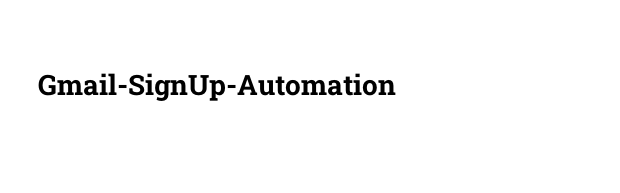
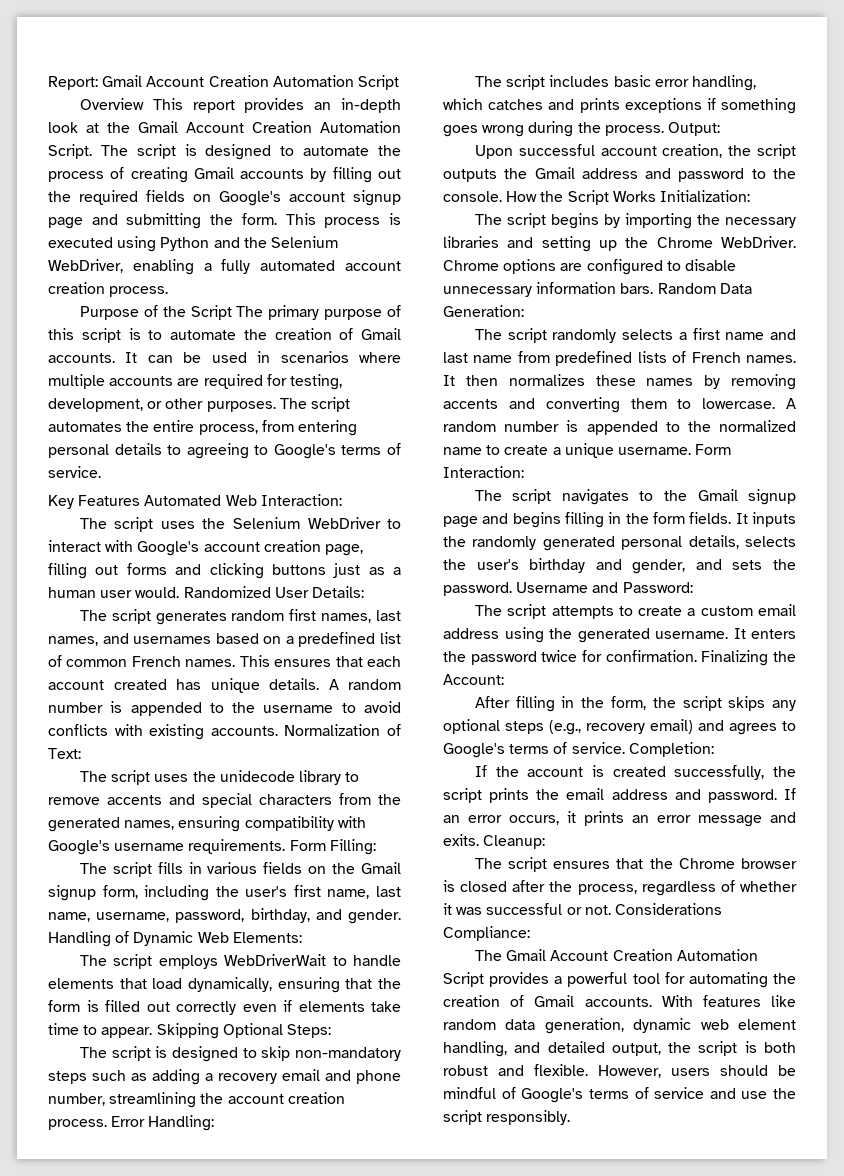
- Gmail-SignUp-Automation
+ Report: Gmail Account Creation Automation Script
+ Overview This report provides an in-depth look at the Gmail Account Creation Automation Script. The script is designed to automate the process of creating Gmail accounts by filling out the required fields on Google's account signup page and submitting the form. This process is executed using Python and the Selenium WebDriver, enabling a fully automated account creation process.
+ Purpose of the Script The primary purpose of this script is to automate the creation of Gmail accounts. It can be used in scenarios where multiple accounts are required for testing, development, or other purposes. The script automates the entire process, from entering personal details to agreeing to Google's terms of service.
+ Key Features Automated Web Interaction:
+ The script uses the Selenium WebDriver to interact with Google's account creation page, filling out forms and clicking buttons just as a human user would. Randomized User Details:
+ The script generates random first names, last names, and usernames based on a predefined list of common French names. This ensures that each account created has unique details. A random number is appended to the username to avoid conflicts with existing accounts. Normalization of Text:
+ The script uses the unidecode library to remove accents and special characters from the generated names, ensuring compatibility with Google's username requirements. Form Filling:
+ The script fills in various fields on the Gmail signup form, including the user's first name, last name, username, password, birthday, and gender. Handling of Dynamic Web Elements:
+ The script employs WebDriverWait to handle elements that load dynamically, ensuring that the form is filled out correctly even if elements take time to appear. Skipping Optional Steps:
+ The script is designed to skip non-mandatory steps such as adding a recovery email and phone number, streamlining the account creation process. Error Handling:
+ The script includes basic error handling, which catches and prints exceptions if something goes wrong during the process. Output:
+ Upon successful account creation, the script outputs the Gmail address and password to the console. How the Script Works Initialization:
+ The script begins by importing the necessary libraries and setting up the Chrome WebDriver. Chrome options are configured to disable unnecessary information bars. Random Data Generation:
+ The script randomly selects a first name and last name from predefined lists of French names. It then normalizes these names by removing accents and converting them to lowercase. A random number is appended to the normalized name to create a unique username. Form Interaction:
+ The script navigates to the Gmail signup page and begins filling in the form fields. It inputs the randomly generated personal details, selects the user's birthday and gender, and sets the password. Username and Password:
+ The script attempts to create a custom email address using the generated username. It enters the password twice for confirmation. Finalizing the Account:
+ After filling in the form, the script skips any optional steps (e.g., recovery email) and agrees to Google's terms of service. Completion:
+ If the account is created successfully, the script prints the email address and password. If an error occurs, it prints an error message and exits. Cleanup:
+ The script ensures that the Chrome browser is closed after the process, regardless of whether it was successful or not. Considerations Compliance:
+ The Gmail Account Creation Automation Script provides a powerful tool for automating the creation of Gmail accounts. With features like random data generation, dynamic web element handling, and detailed output, the script is both robust and flexible. However, users should be mindful of Google's terms of service and use the script responsibly.

